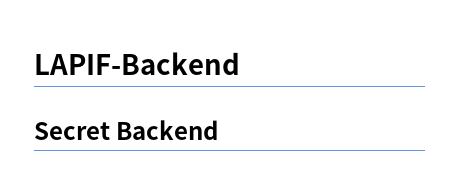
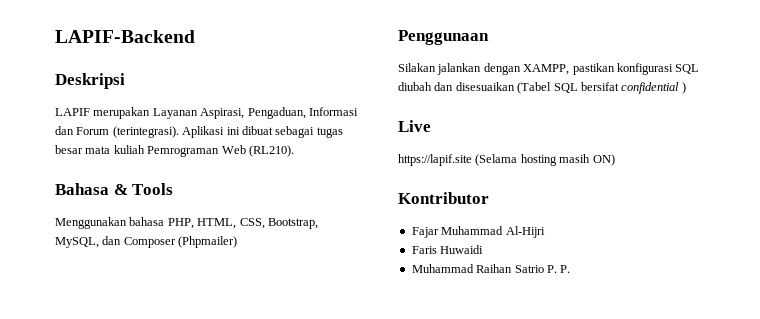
- Secret Backend
+ Deskripsi
+ LAPIF merupakan Layanan Aspirasi, Pengaduan, Informasi dan Forum (terintegrasi). Aplikasi ini dibuat sebagai tugas besar mata kuliah Pemrograman Web (RL210).
+ Bahasa & Tools
+ Menggunakan bahasa PHP, HTML, CSS, Bootstrap, MySQL, dan Composer (Phpmailer)
+ Penggunaan
+ Silakan jalankan dengan XAMPP, pastikan konfigurasi SQL diubah dan disesuaikan (Tabel SQL bersifat confidential )
+ Live
+ https://lapif.site (Selama hosting masih ON)
+ Kontributor
+ Fajar Muhammad Al-Hijri
+ Faris Huwaidi
+ Muhammad Raihan Satrio P. P.

